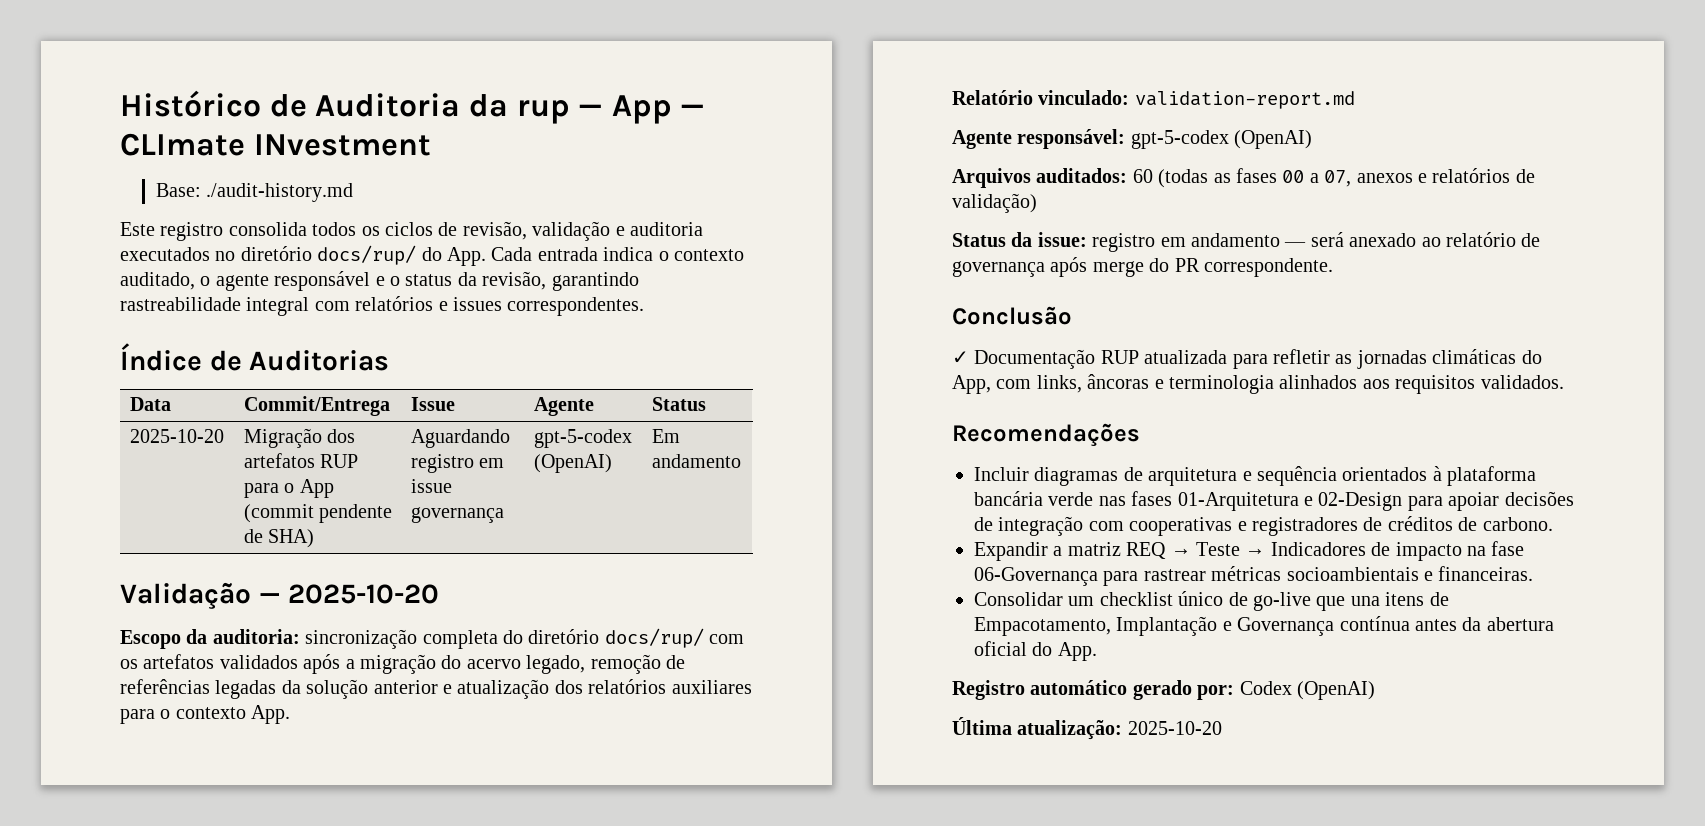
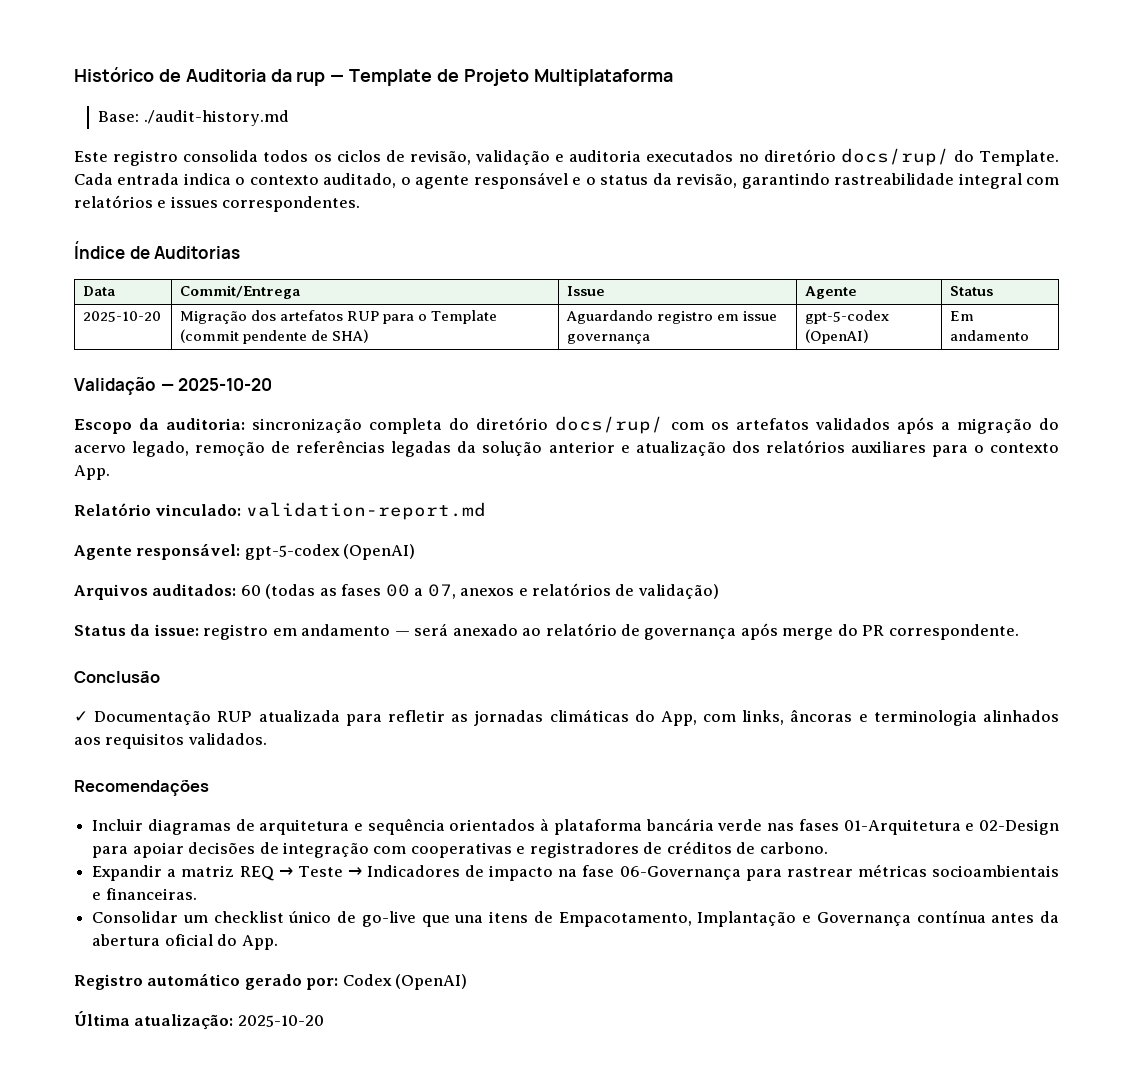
- Histórico de Auditoria da rup — App — CLImate INvestment
+ Histórico de Auditoria da rup — Template de Projeto Multiplataforma
- Este registro consolida todos os ciclos de revisão, validação e auditoria executados no diretório docs/rup/ do App. Cada entrada indica o contexto auditado, o agente responsável e o status da revisão, garantindo rastreabilidade integral com relatórios e issues correspondentes.
+ Este registro consolida todos os ciclos de revisão, validação e auditoria executados no diretório docs/rup/ do Template. Cada entrada indica o contexto auditado, o agente responsável e o status da revisão, garantindo rastreabilidade integral com relatórios e issues correspondentes.
- 2025-10-20 | Migração dos artefatos RUP para o App (commit pendente de SHA) | Aguardando registro em issue governança | gpt-5-codex (OpenAI) | Em andamento
+ 2025-10-20 | Migração dos artefatos RUP para o Template (commit pendente de SHA) | Aguardando registro em issue governança | gpt-5-codex (OpenAI) | Em andamento

